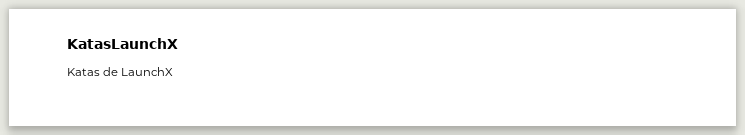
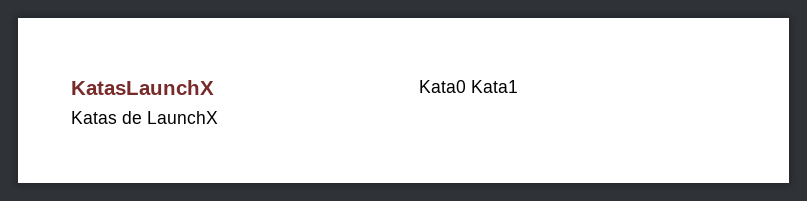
+ Kata0 Kata1

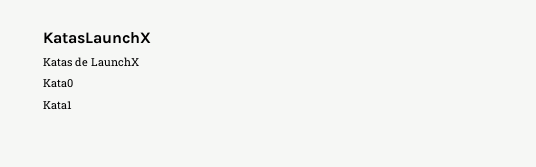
- Kata0 Kata1
+ Kata0
+ Kata1

